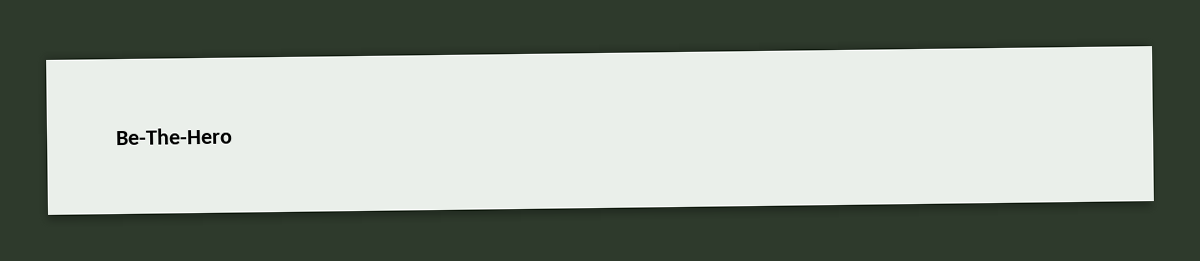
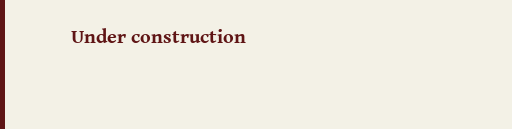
- Be-The-Hero
+ Under construction

